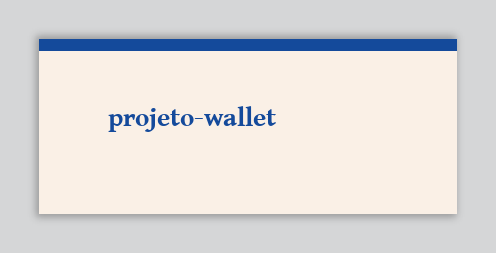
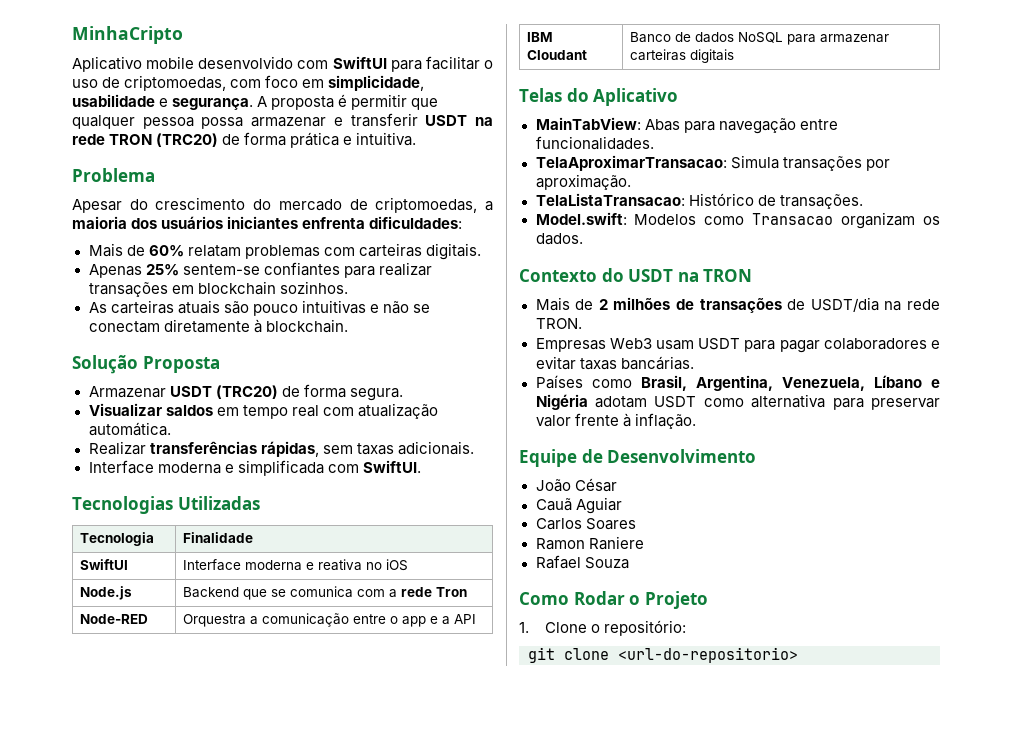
- projeto-wallet
+ MinhaCripto
+ Aplicativo mobile desenvolvido com SwiftUI para facilitar o uso de criptomoedas, com foco em simplicidade, usabilidade e segurança. A proposta é permitir que qualquer pessoa possa armazenar e transferir USDT na rede TRON (TRC20) de forma prática e intuitiva.
+ Problema
+ Apesar do crescimento do mercado de criptomoedas, a maioria dos usuários iniciantes enfrenta dificuldades:
+ Mais de 60% relatam problemas com carteiras digitais.
+ Apenas 25% sentem-se confiantes para realizar transações em blockchain sozinhos.
+ As carteiras atuais são pouco intuitivas e não se conectam diretamente à blockchain.
+ Solução Proposta
+ Armazenar USDT (TRC20) de forma segura.
+ Visualizar saldos em tempo real com atualização automática.
+ Realizar transferências rápidas, sem taxas adicionais.
+ Interface moderna e simplificada com SwiftUI.
+ Tecnologias Utilizadas
+ Tecnologia | Finalidade
+ SwiftUI | Interface moderna e reativa no iOS
+ Node.js | Backend que se comunica com a rede Tron
+ Node-RED | Orquestra a comunicação entre o app e a API
+ IBM Cloudant | Banco de dados NoSQL para armazenar carteiras digitais
+ Telas do Aplicativo
+ MainTabView: Abas para navegação entre funcionalidades.
+ TelaAproximarTransacao: Simula transações por aproximação.
+ TelaListaTransacao: Histórico de transações.
+ Model.swift: Modelos como Transacao organizam os dados.
+ Contexto do USDT na TRON
+ Mais de 2 milhões de transações de USDT/dia na rede TRON.
+ Empresas Web3 usam USDT para pagar colaboradores e evitar taxas bancárias.
+ Países como Brasil, Argentina, Venezuela, Líbano e Nigéria adotam USDT como alternativa para preservar valor frente à inflação.
+ Equipe de Desenvolvimento
+ João César
+ Cauã Aguiar
+ Carlos Soares
+ Ramon Raniere
+ Rafael Souza
+ Como Rodar o Projeto
+ 1. Clone o repositório:
+ git clone <url-do-repositorio>

